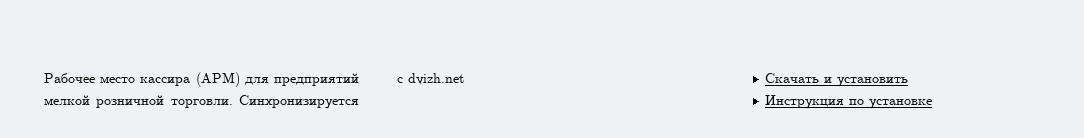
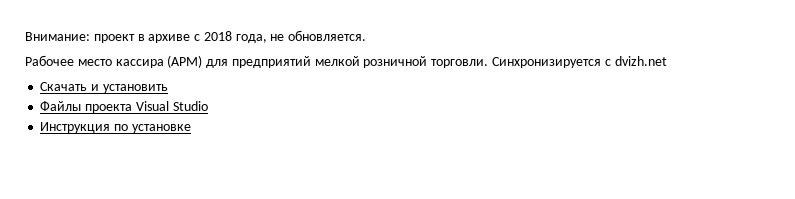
+ Внимание: проект в архиве с 2018 года, не обновляется.
+ Файлы проекта Visual Studio

